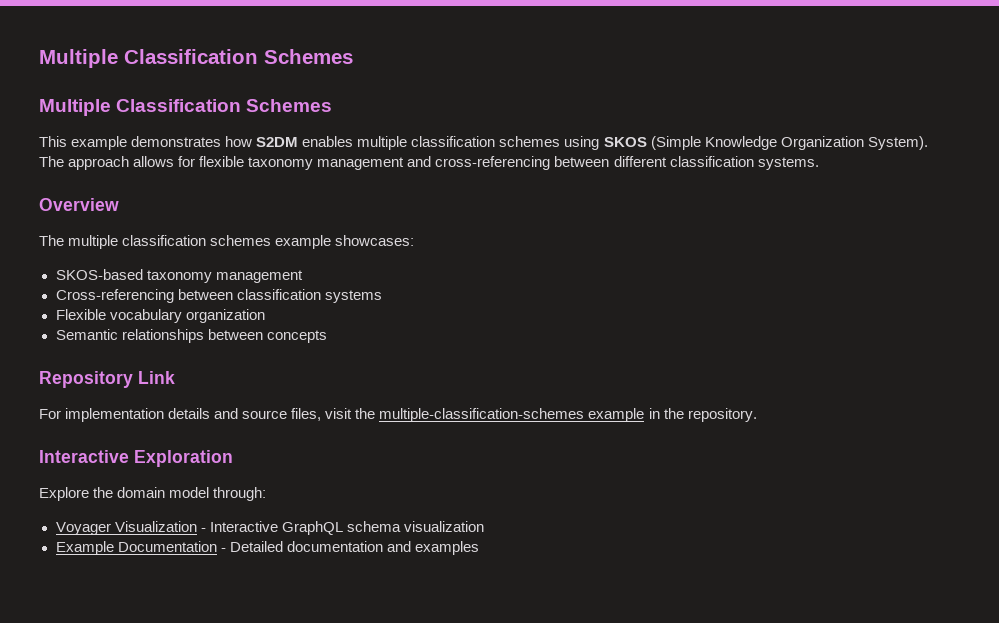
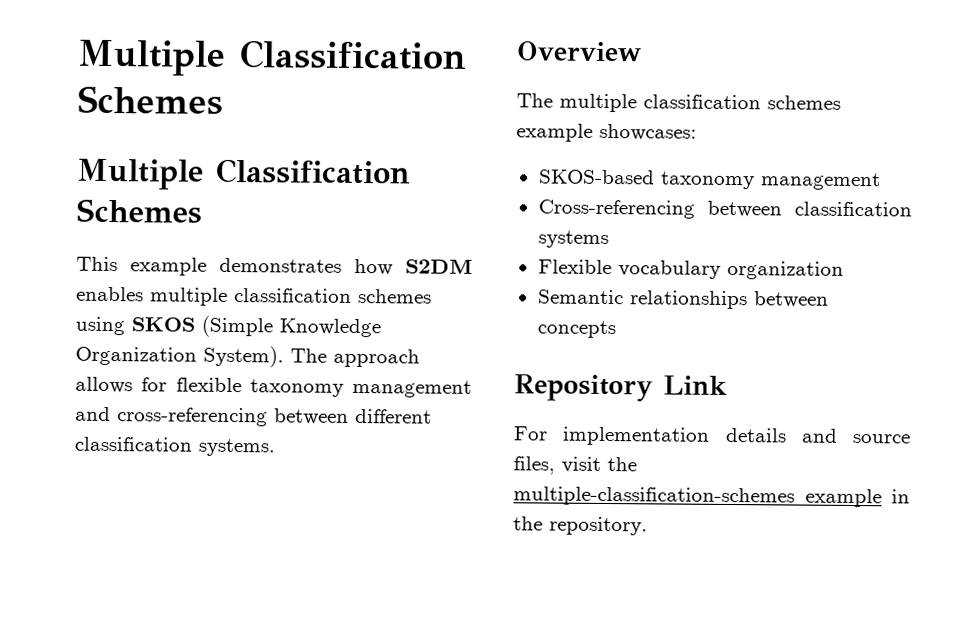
- Interactive Exploration
- Explore the domain model through:
- Voyager Visualization - Interactive GraphQL schema visualization
- Example Documentation - Detailed documentation and examples

